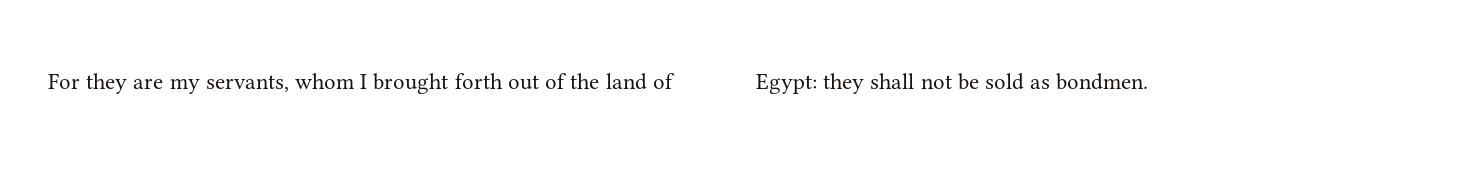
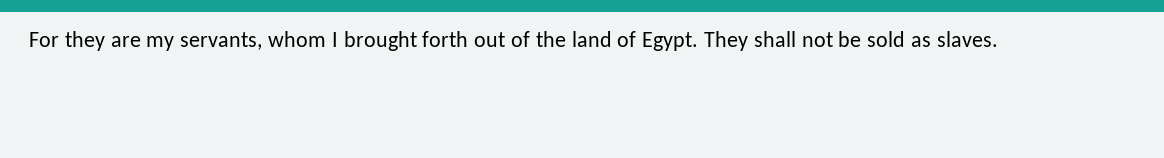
- For they are my servants, whom I brought forth out of the land of Egypt: they shall not be sold as bondmen.
+ For they are my servants, whom I brought forth out of the land of Egypt. They shall not be sold as slaves.

